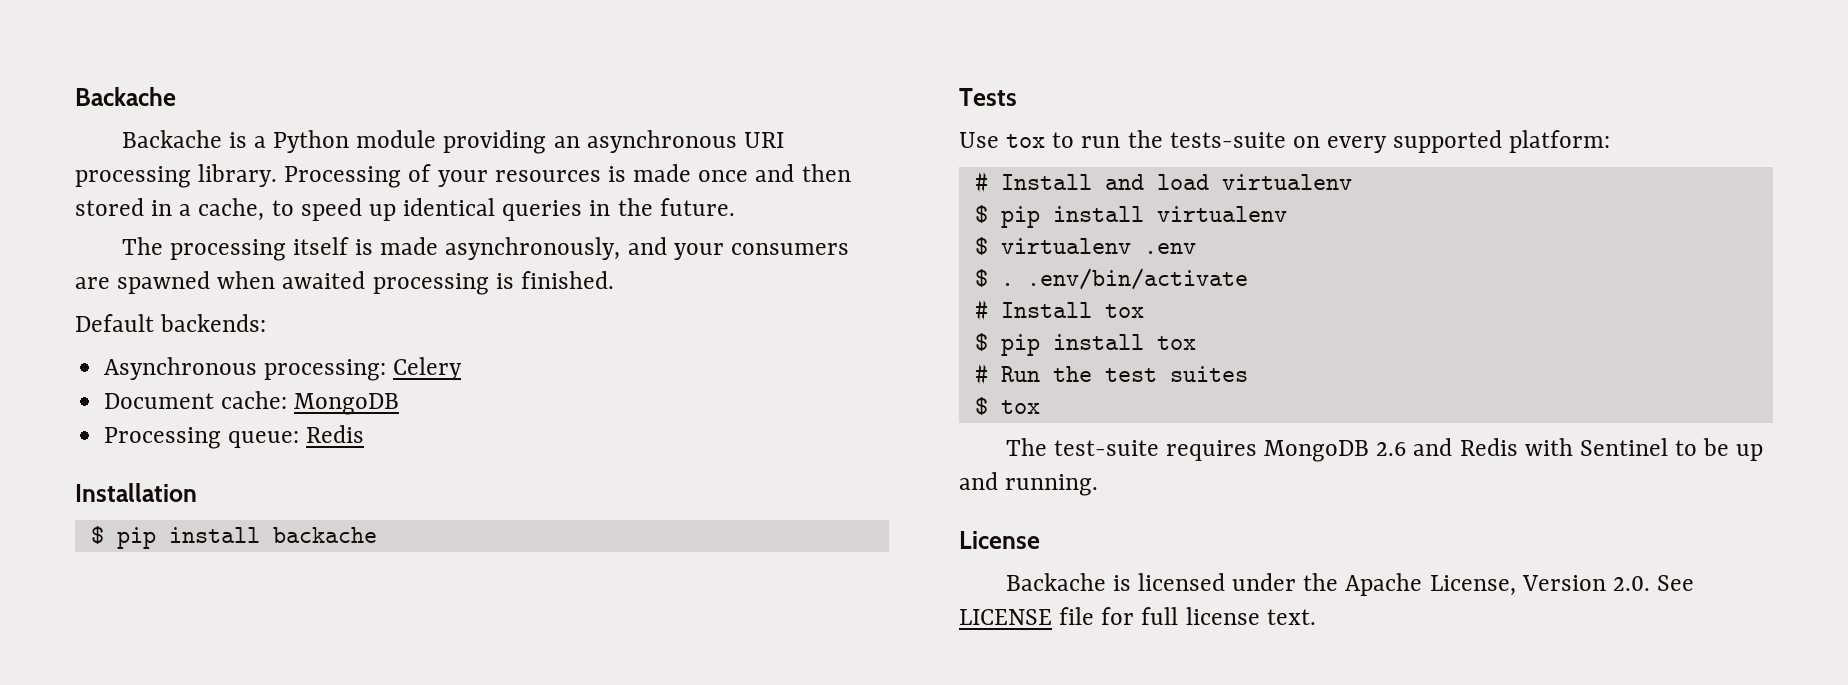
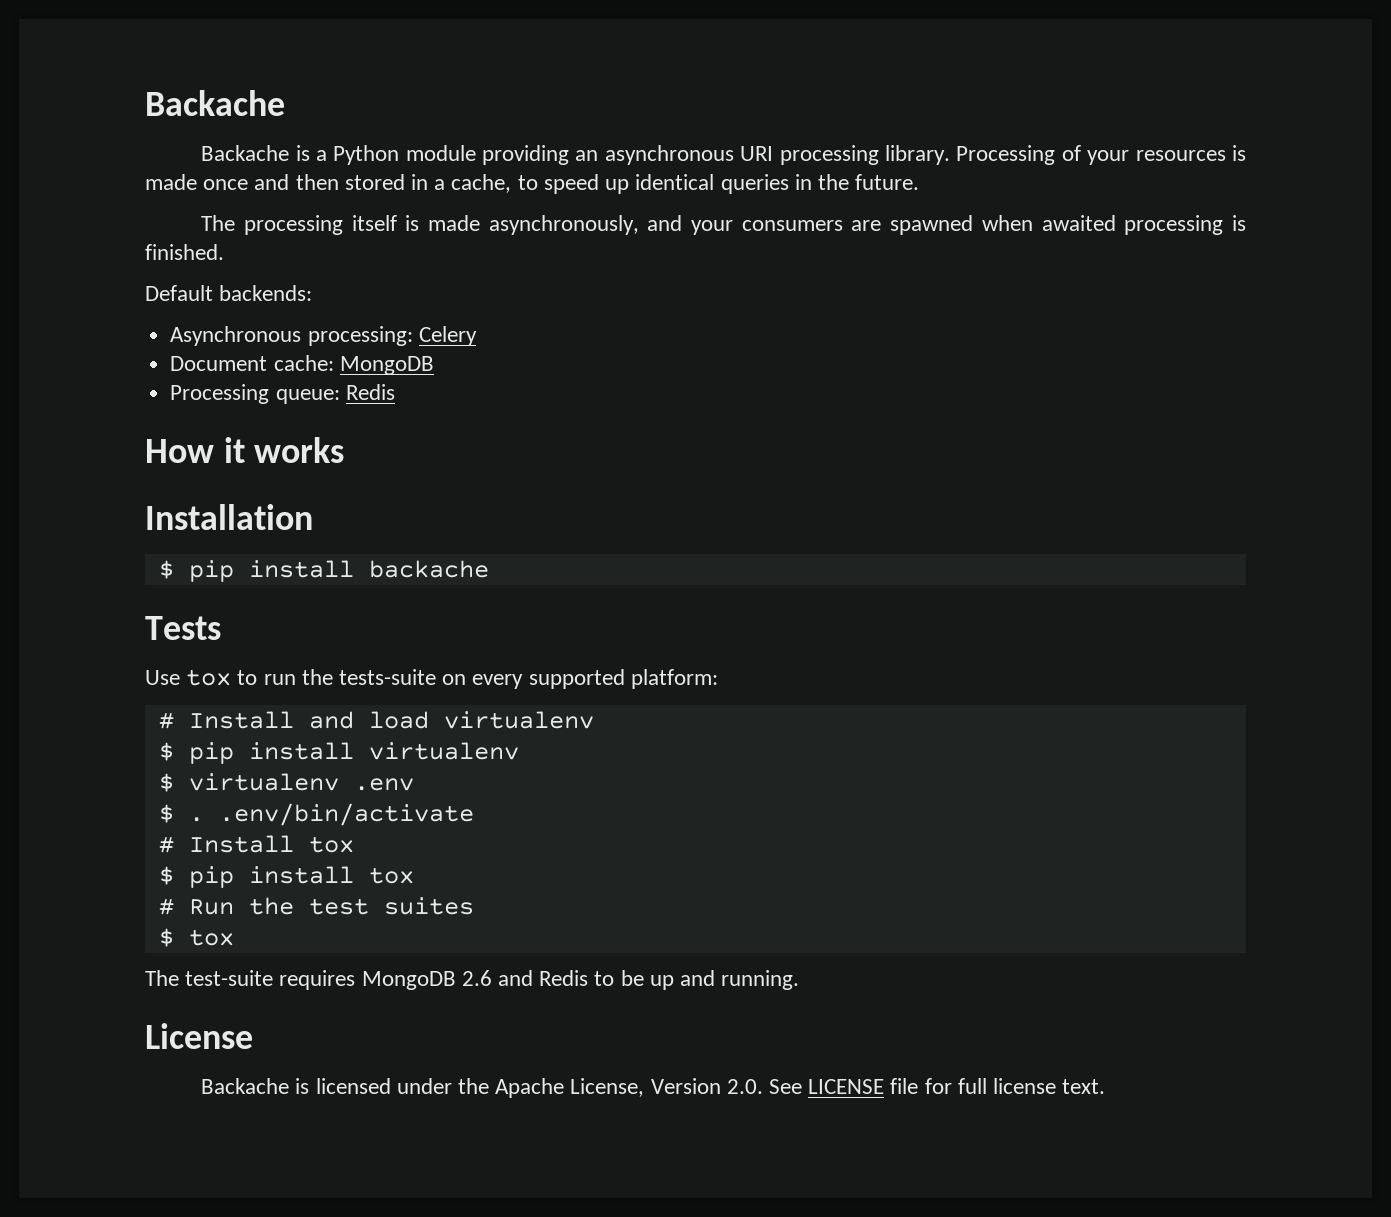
+ How it works
- The test-suite requires MongoDB 2.6 and Redis with Sentinel to be up and running.
+ The test-suite requires MongoDB 2.6 and Redis to be up and running.

